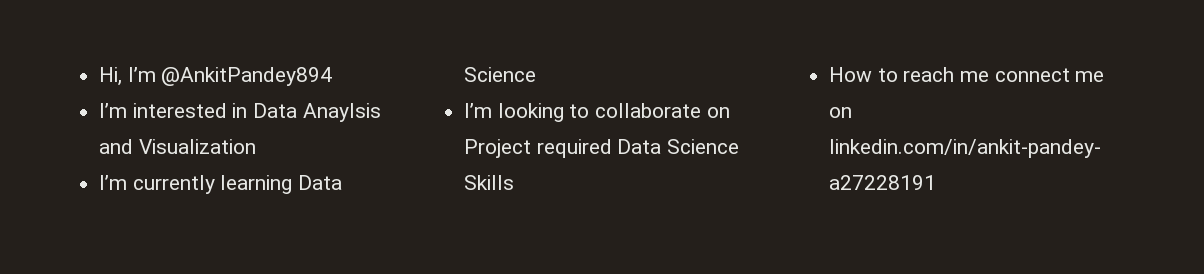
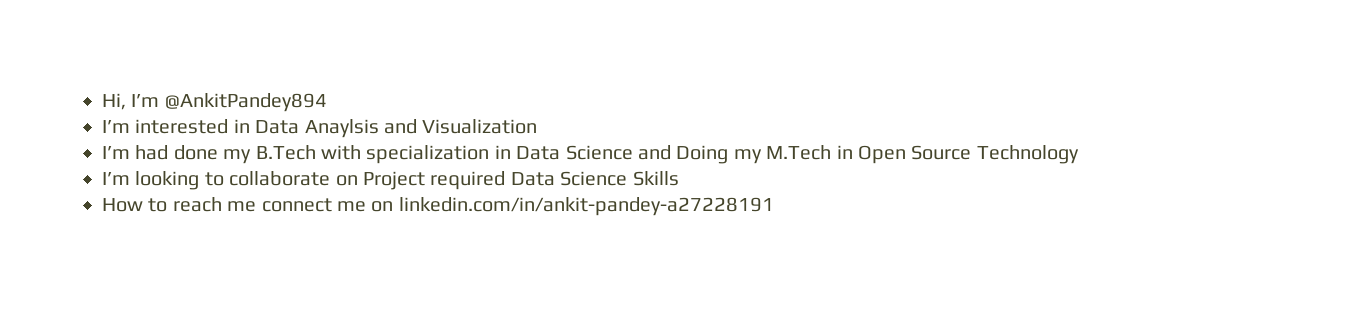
- I’m currently learning Data Science
+ I’m had done my B.Tech with specialization in Data Science and Doing my M.Tech in Open Source Technology

